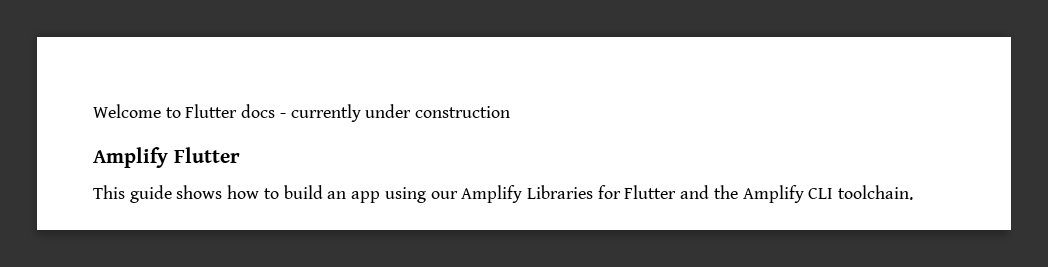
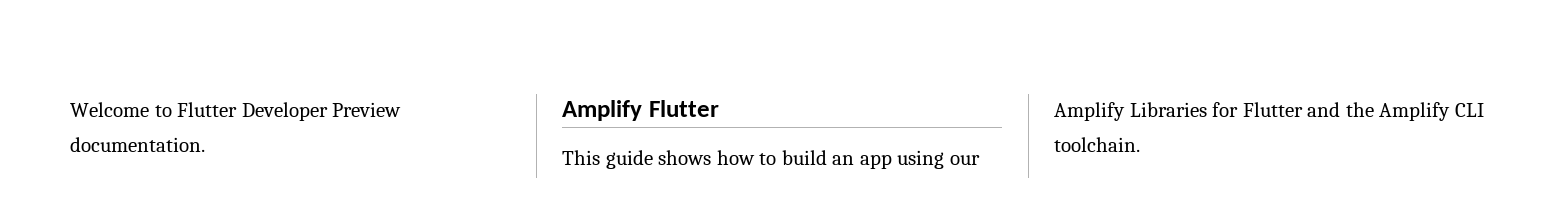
- Welcome to Flutter docs - currently under construction
+ Welcome to Flutter Developer Preview documentation.

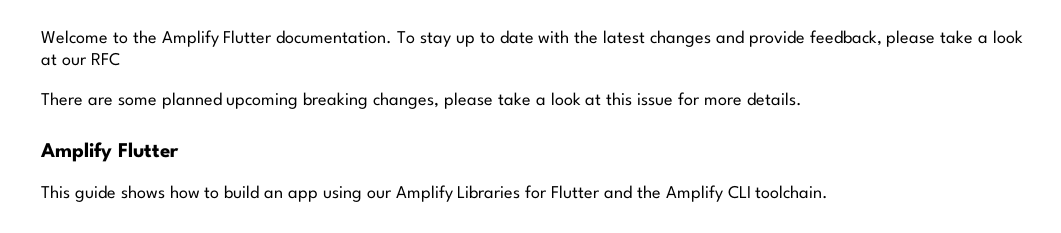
- Welcome to Flutter Developer Preview documentation.
+ Welcome to the Amplify Flutter documentation. To stay up to date with the latest changes and provide feedback, please take a look at our RFC
+ There are some planned upcoming breaking changes, please take a look at this issue for more details.

